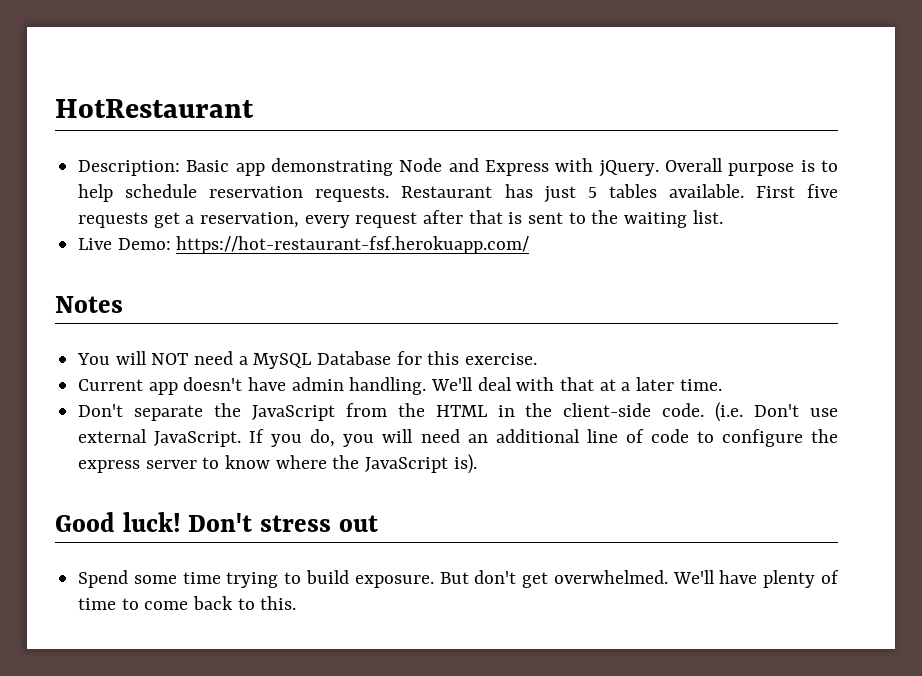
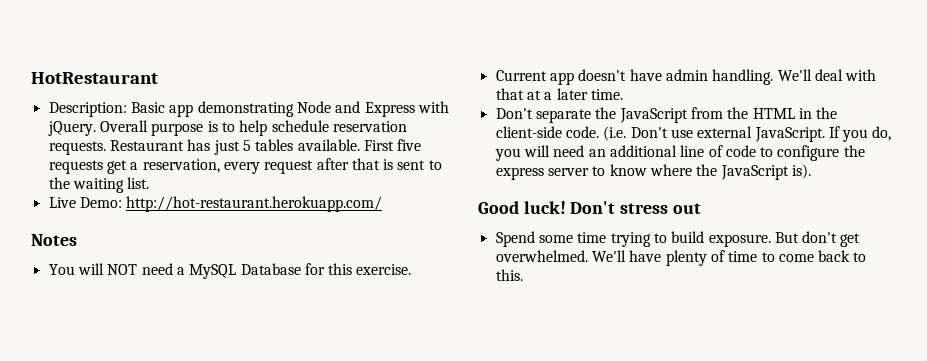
- Live Demo: https://hot-restaurant-fsf.herokuapp.com/
+ Live Demo: http://hot-restaurant.herokuapp.com/

